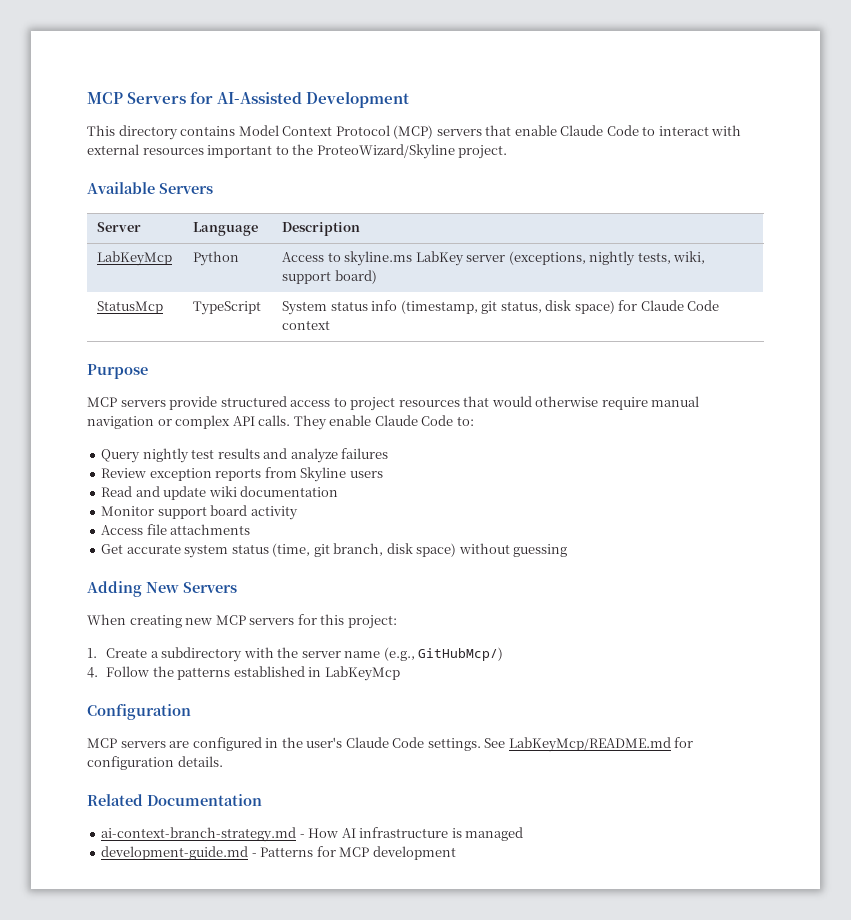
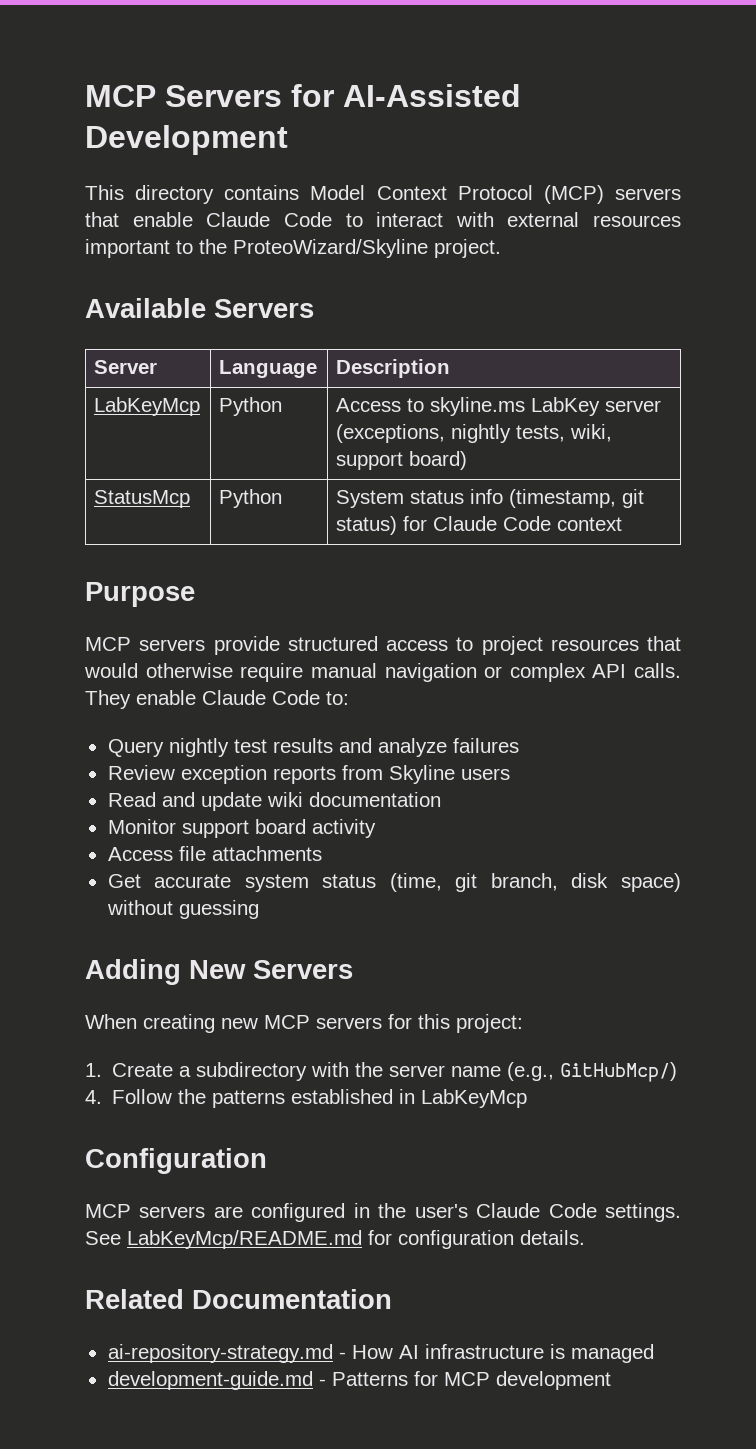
- StatusMcp | TypeScript | System status info (timestamp, git status, disk space) for Claude Code context
+ StatusMcp | Python | System status info (timestamp, git status) for Claude Code context
- ai-context-branch-strategy.md - How AI infrastructure is managed
+ ai-repository-strategy.md - How AI infrastructure is managed

